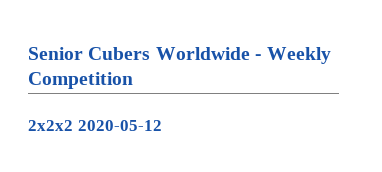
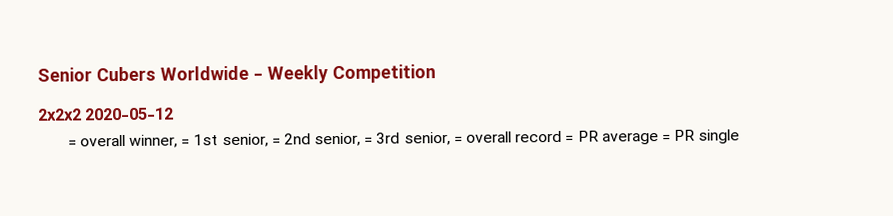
+ = overall winner, = 1st senior, = 2nd senior, = 3rd senior, = overall record = PR average = PR single

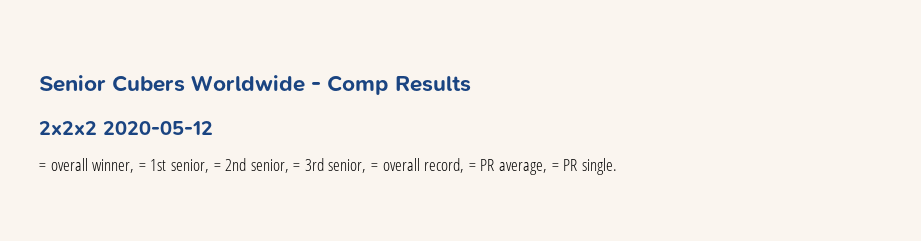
- Senior Cubers Worldwide - Weekly Competition
+ Senior Cubers Worldwide - Comp Results
- = overall winner, = 1st senior, = 2nd senior, = 3rd senior, = overall record = PR average = PR single
+ = overall winner, = 1st senior, = 2nd senior, = 3rd senior, = overall record, = PR average, = PR single.

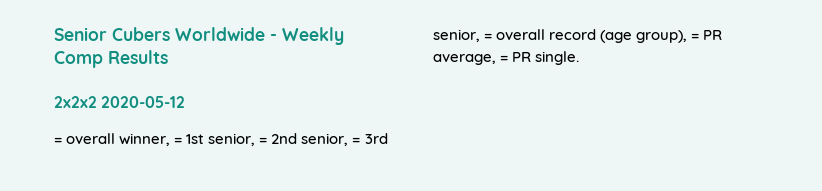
- Senior Cubers Worldwide - Comp Results
+ Senior Cubers Worldwide - Weekly Comp Results
- = overall winner, = 1st senior, = 2nd senior, = 3rd senior, = overall record, = PR average, = PR single.
+ = overall winner, = 1st senior, = 2nd senior, = 3rd senior, = overall record (age group), = PR average, = PR single.

